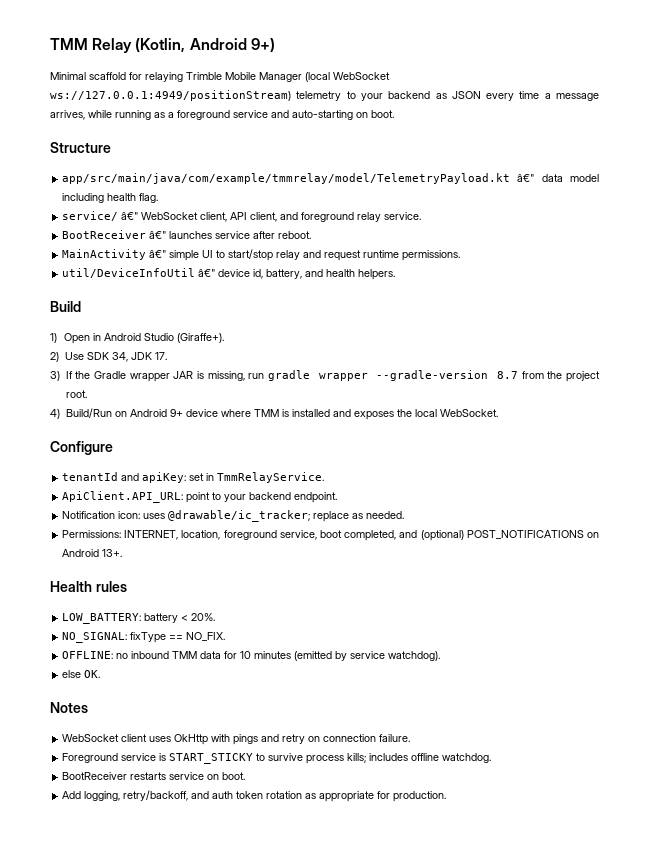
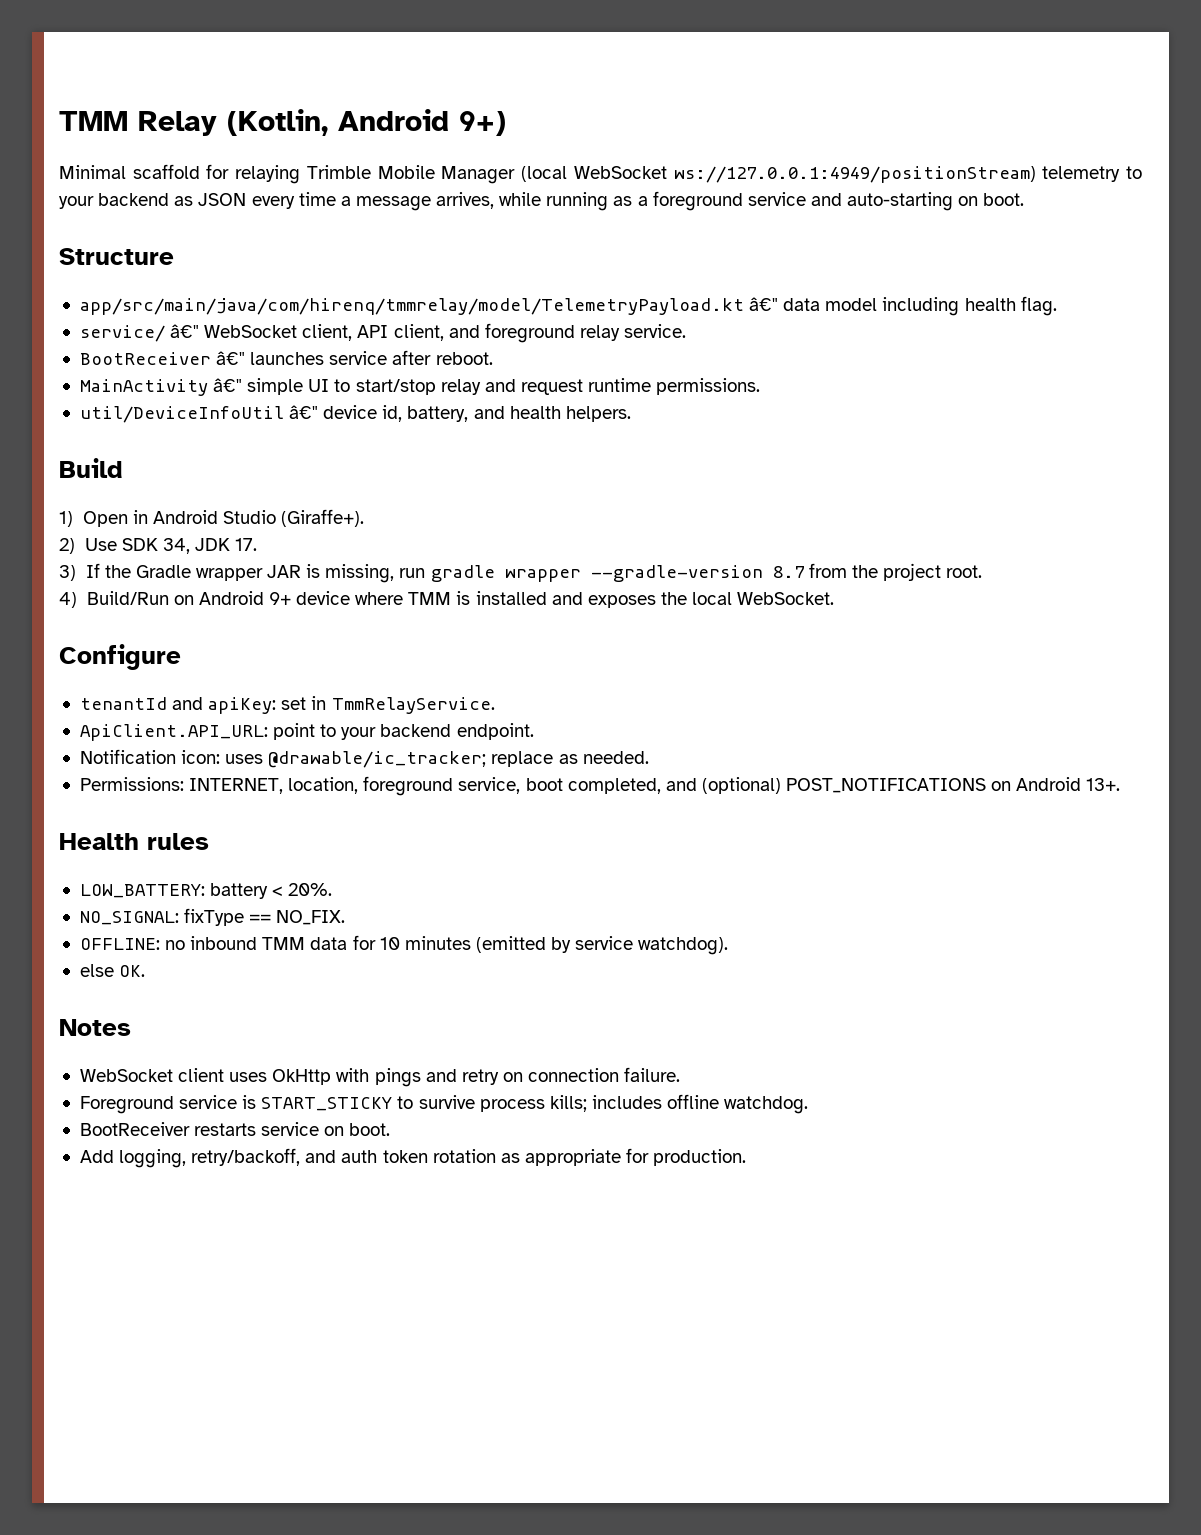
- app/src/main/java/com/example/tmmrelay/model/TelemetryPayload.kt â€" data model including health flag.
+ app/src/main/java/com/hirenq/tmmrelay/model/TelemetryPayload.kt â€" data model including health flag.

